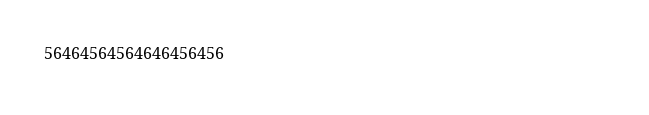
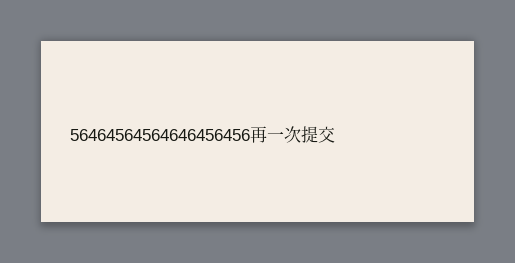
- 56464564564646456456
+ 56464564564646456456再一次提交

